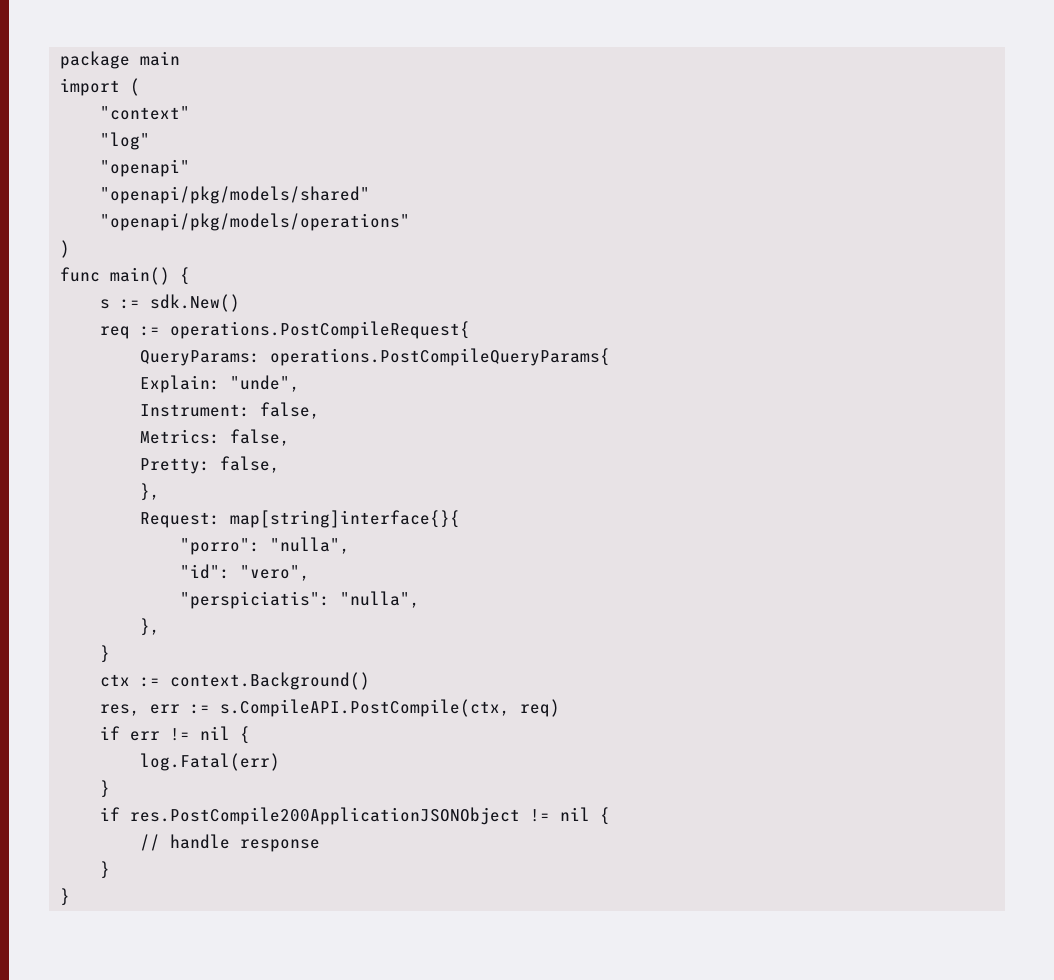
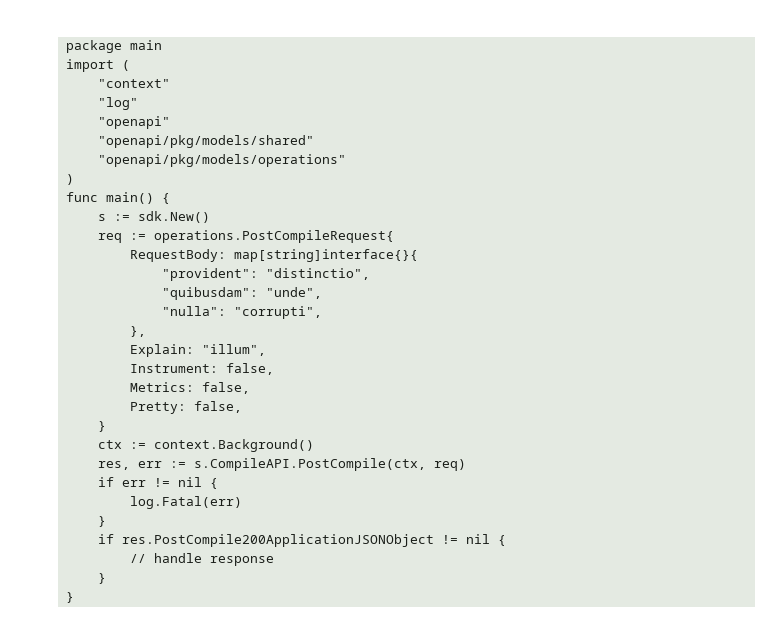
- QueryParams: operations.PostCompileQueryParams{
+ RequestBody: map[string]interface{}{
+ "provident": "distinctio",
+ "quibusdam": "unde",
+ "nulla": "corrupti",
+ },
- Explain: "unde",
+ Explain: "illum",
  Pretty: false,
- },
- Request: map[string]interface{}{
- "porro": "nulla",
- "id": "vero",
- "perspiciatis": "nulla",
- },

